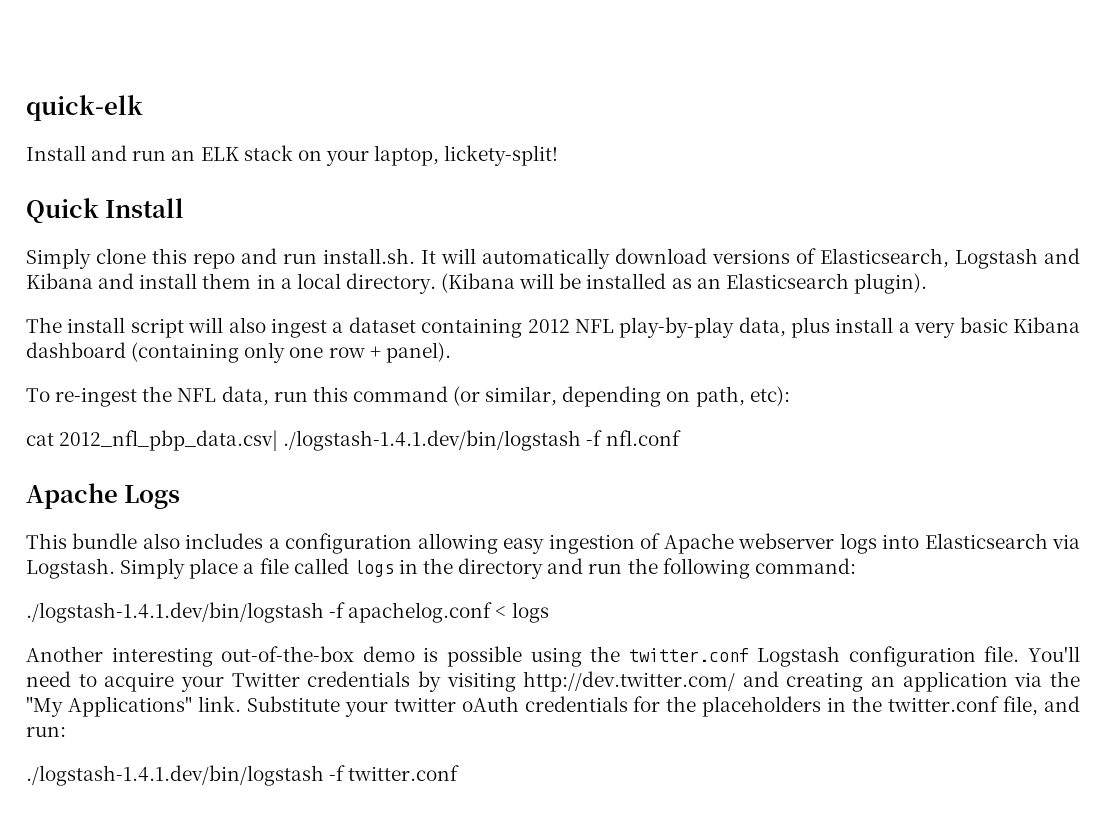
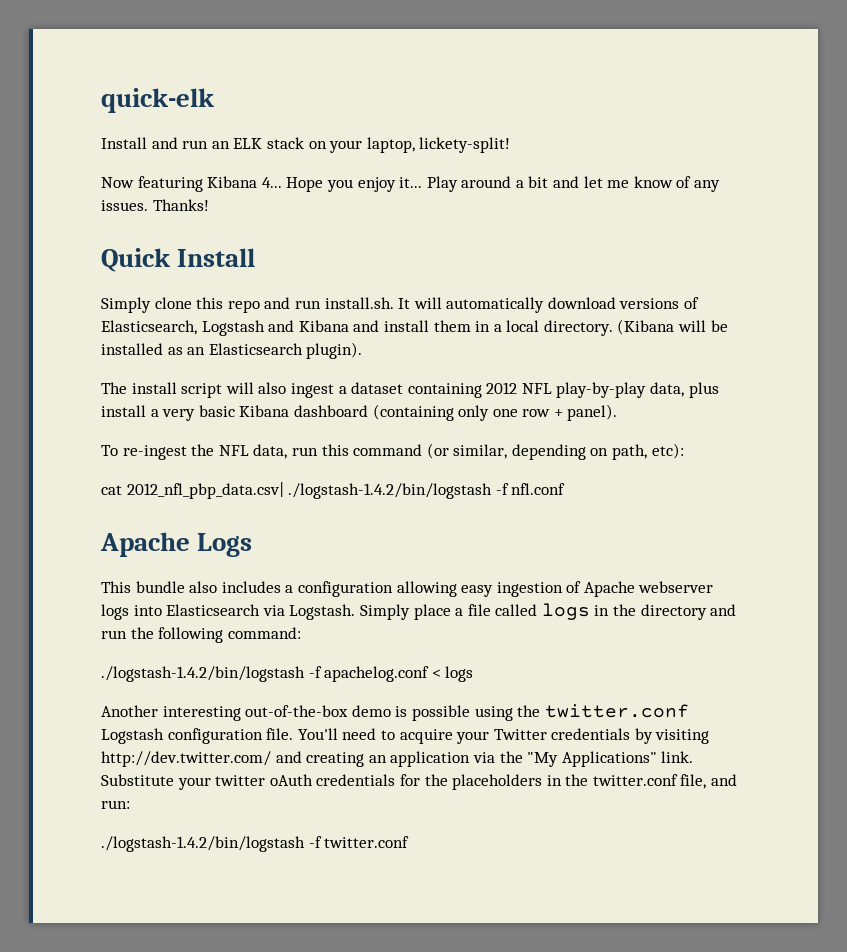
+ Now featuring Kibana 4... Hope you enjoy it... Play around a bit and let me know of any issues. Thanks!
- cat 2012_nfl_pbp_data.csv| ./logstash-1.4.1.dev/bin/logstash -f nfl.conf
+ cat 2012_nfl_pbp_data.csv| ./logstash-1.4.2/bin/logstash -f nfl.conf
- ./logstash-1.4.1.dev/bin/logstash -f apachelog.conf < logs
+ ./logstash-1.4.2/bin/logstash -f apachelog.conf < logs
- ./logstash-1.4.1.dev/bin/logstash -f twitter.conf
+ ./logstash-1.4.2/bin/logstash -f twitter.conf

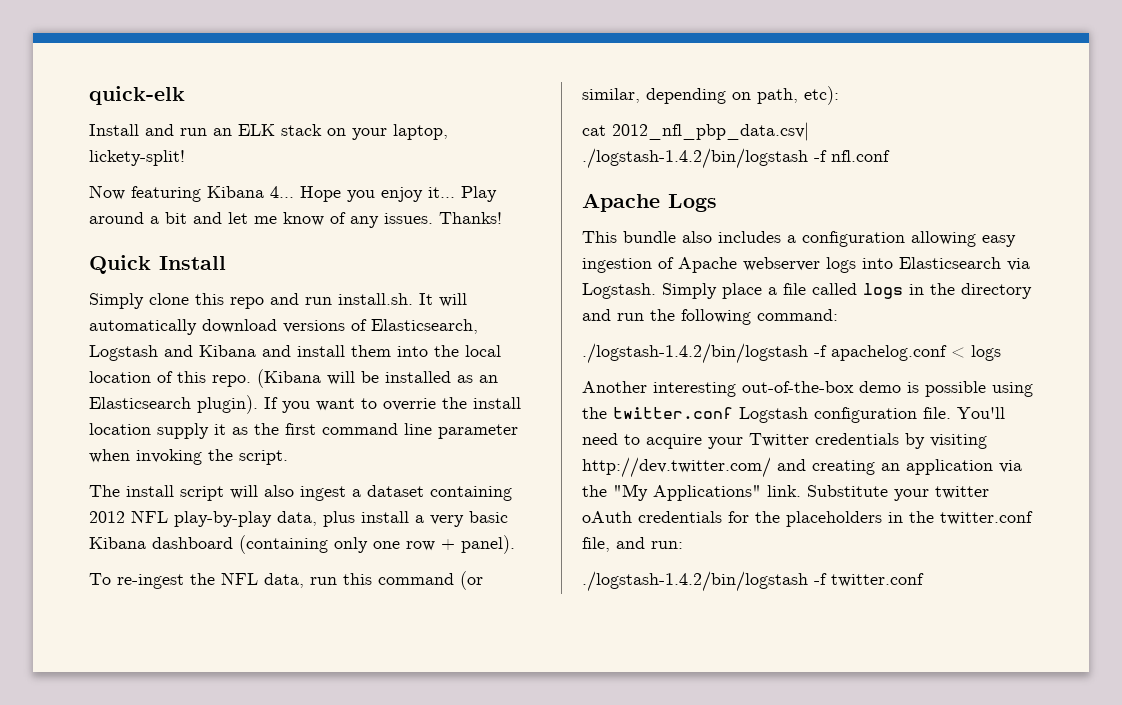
- Simply clone this repo and run install.sh. It will automatically download versions of Elasticsearch, Logstash and Kibana and install them in a local directory.
+ Simply clone this repo and run install.sh. It will automatically download versions of Elasticsearch, Logstash and Kibana and install them into the local location of this repo.
+ If you want to overrie the install location supply it as the first command line parameter when invoking the script.

